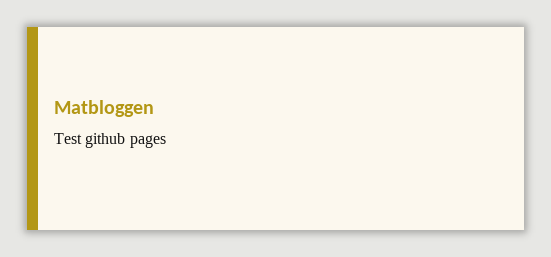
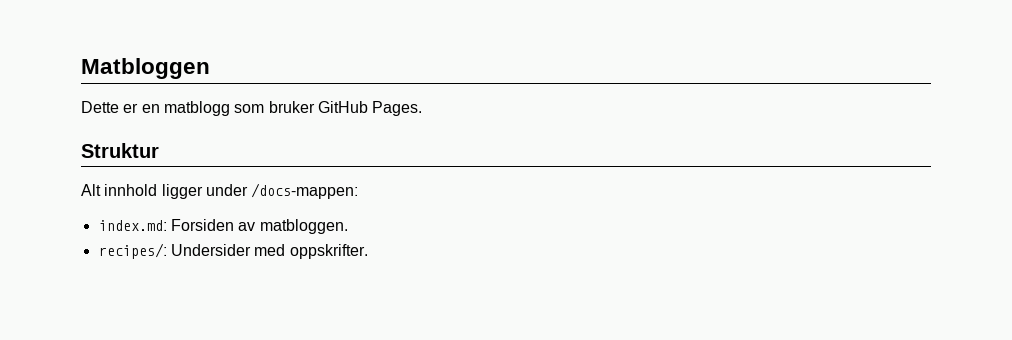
- Test github pages
+ Dette er en matblogg som bruker GitHub Pages.
+ Struktur
+ Alt innhold ligger under /docs-mappen:
+ index.md: Forsiden av matbloggen.
+ recipes/: Undersider med oppskrifter.

